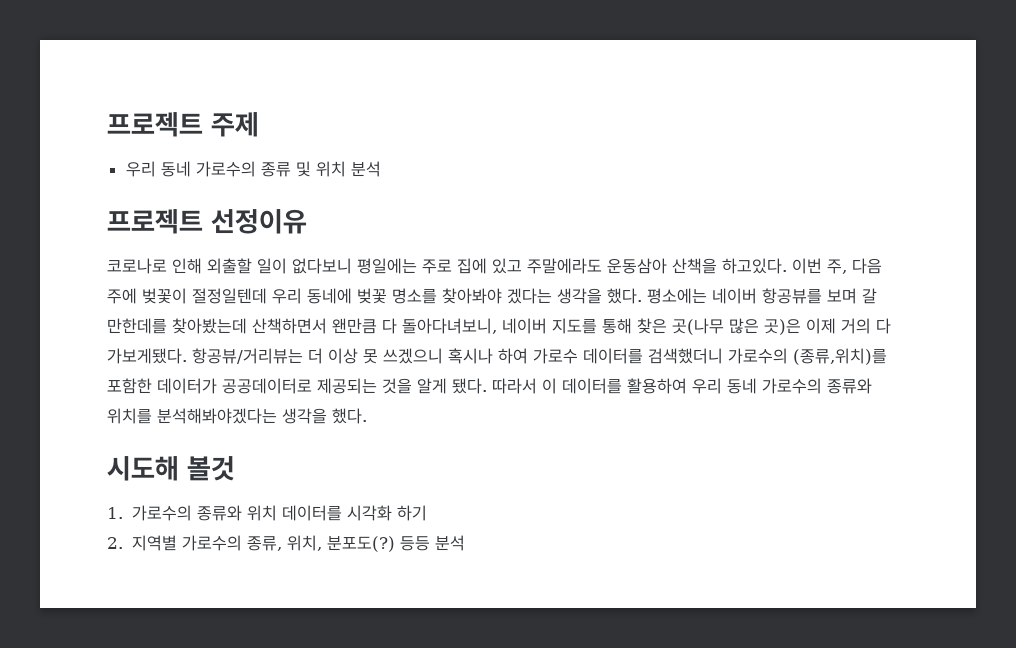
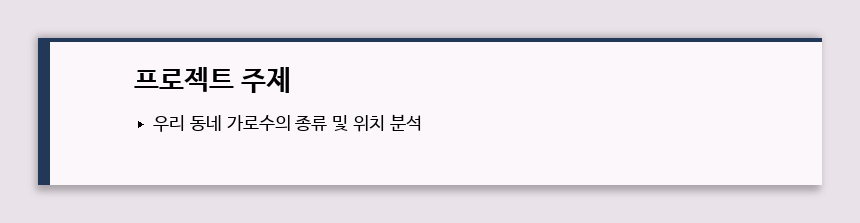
- 프로젝트 선정이유
- 코로나로 인해 외출할 일이 없다보니 평일에는 주로 집에 있고 주말에라도 운동삼아 산책을 하고있다. 이번 주, 다음 주에 벚꽃이 절정일텐데 우리 동네에 벚꽃 명소를 찾아봐야 겠다는 생각을 했다. 평소에는 네이버 항공뷰를 보며 갈 만한데를 찾아봤는데 산책하면서 왠만큼 다 돌아다녀보니, 네이버 지도를 통해 찾은 곳(나무 많은 곳)은 이제 거의 다 가보게됐다. 항공뷰/거리뷰는 더 이상 못 쓰겠으니 혹시나 하여 가로수 데이터를 검색했더니 가로수의 (종류,위치)를 포함한 데이터가 공공데이터로 제공되는 것을 알게 됐다. 따라서 이 데이터를 활용하여 우리 동네 가로수의 종류와 위치를 분석해봐야겠다는 생각을 했다.
- 시도해 볼것
- 1. 가로수의 종류와 위치 데이터를 시각화 하기
- 2. 지역별 가로수의 종류, 위치, 분포도(?) 등등 분석

